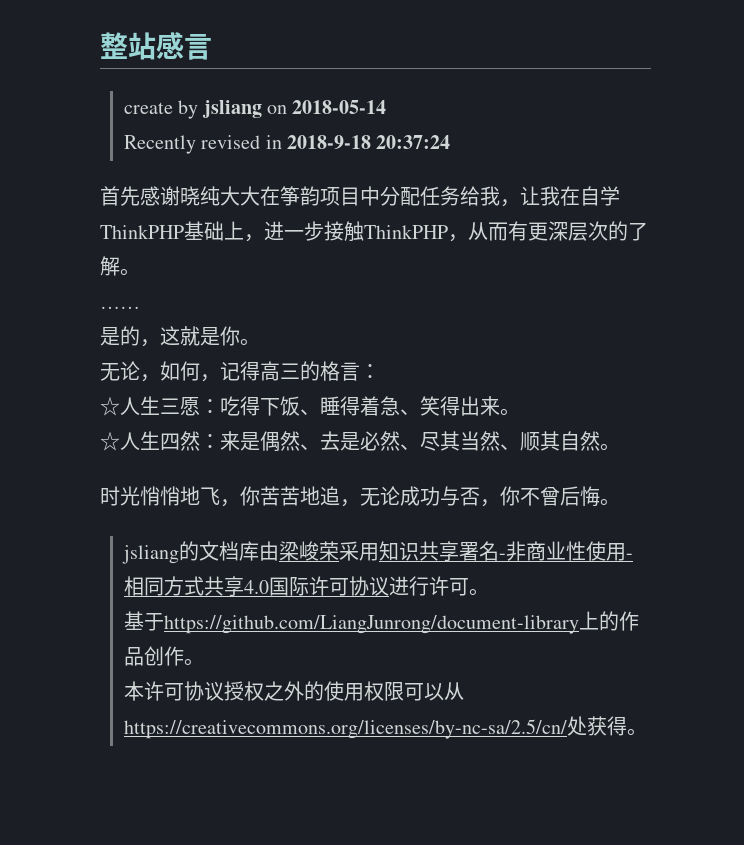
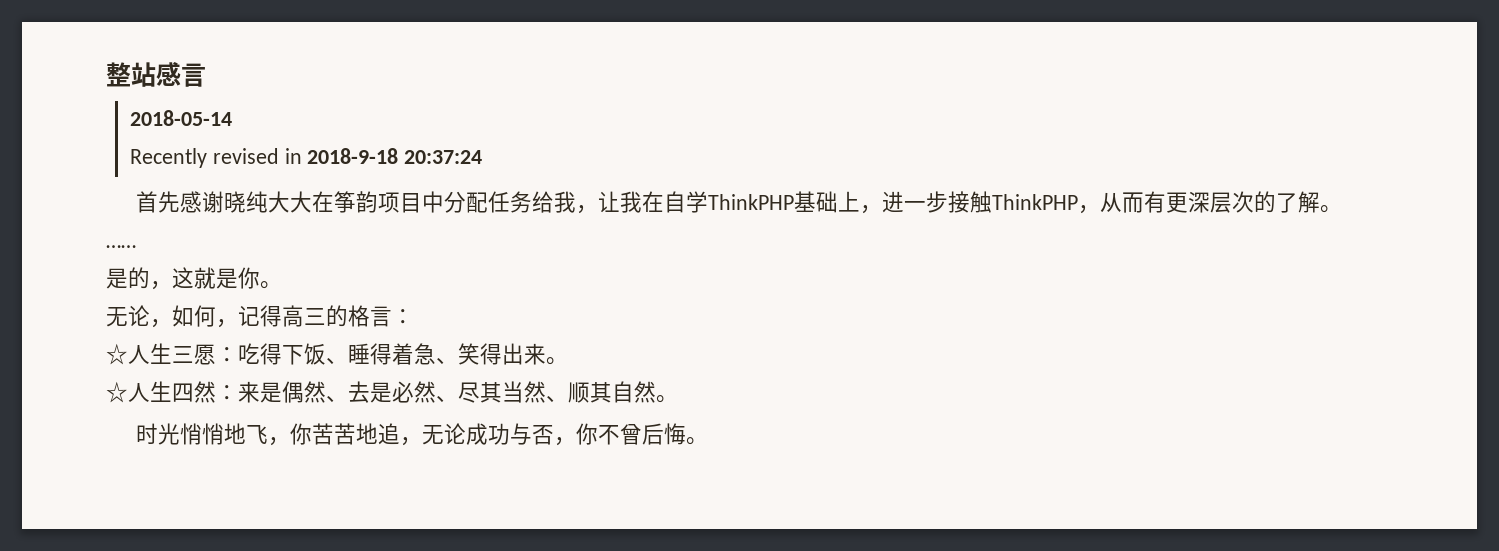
- create by jsliang on 2018-05-14
+ 2018-05-14
- jsliang的文档库由梁峻荣采用知识共享署名-非商业性使用-相同方式共享4.0国际许可协议进行许可。
- 基于https://github.com/LiangJunrong/document-library上的作品创作。
- 本许可协议授权之外的使用权限可以从https://creativecommons.org/licenses/by-nc-sa/2.5/cn/处获得。

